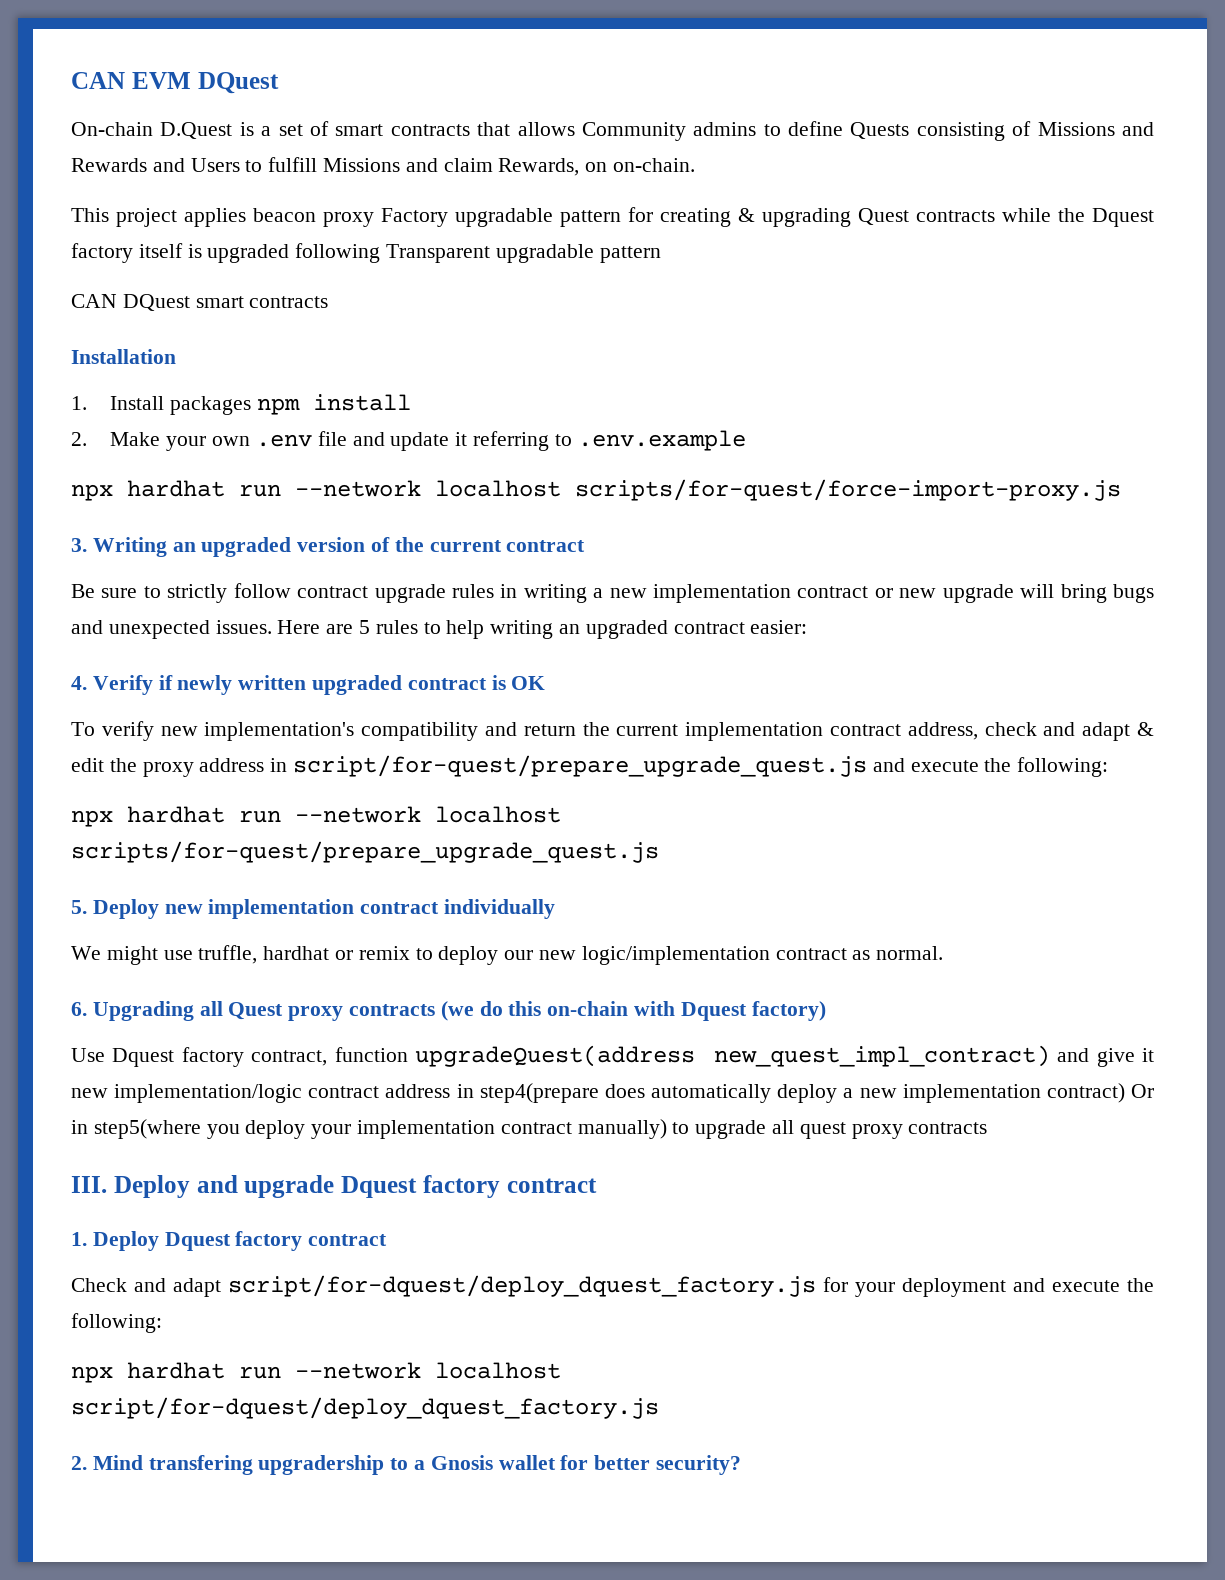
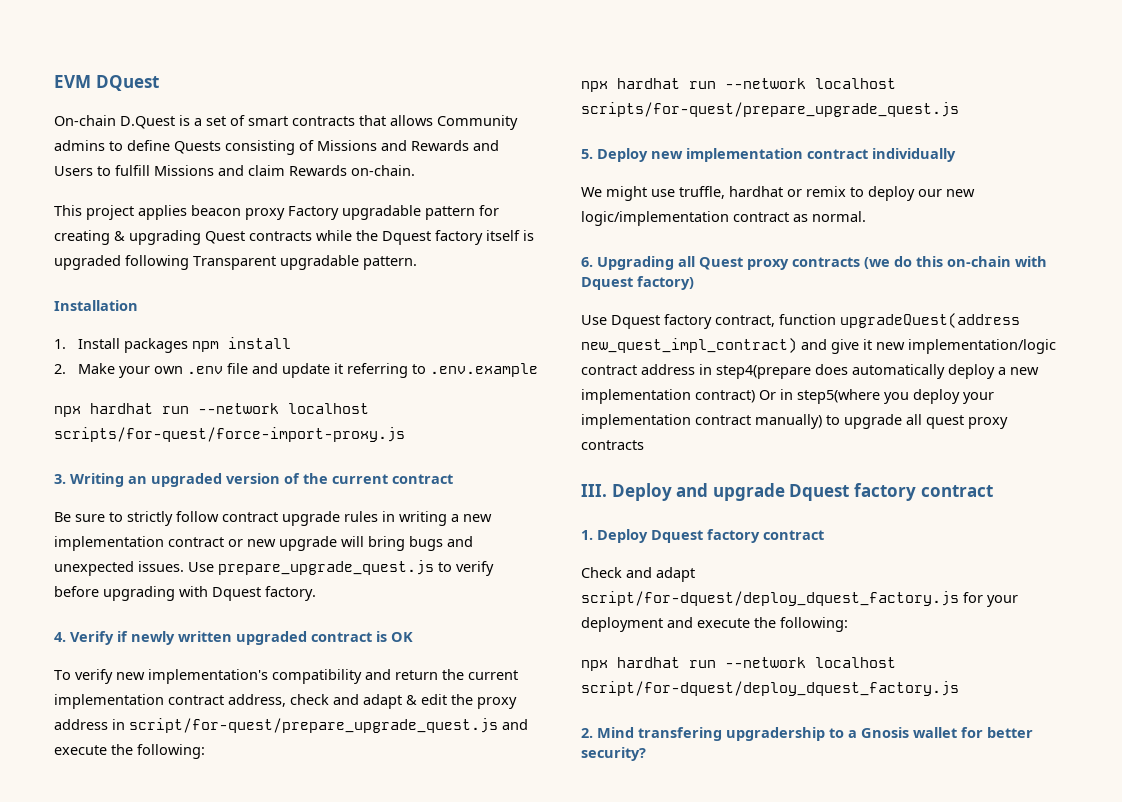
- CAN EVM DQuest
+ EVM DQuest
- On-chain D.Quest is a set of smart contracts that allows Community admins to define Quests consisting of Missions and Rewards and Users to fulfill Missions and claim Rewards, on on-chain.
+ On-chain D.Quest is a set of smart contracts that allows Community admins to define Quests consisting of Missions and Rewards and Users to fulfill Missions and claim Rewards on-chain.
- This project applies beacon proxy Factory upgradable pattern for creating & upgrading Quest contracts while the Dquest factory itself is upgraded following Transparent upgradable pattern
- CAN DQuest smart contracts
+ This project applies beacon proxy Factory upgradable pattern for creating & upgrading Quest contracts while the Dquest factory itself is upgraded following Transparent upgradable pattern.
- Here are 5 rules to help writing an upgraded contract easier:
+ Use prepare_upgrade_quest.js to verify before upgrading with Dquest factory.

